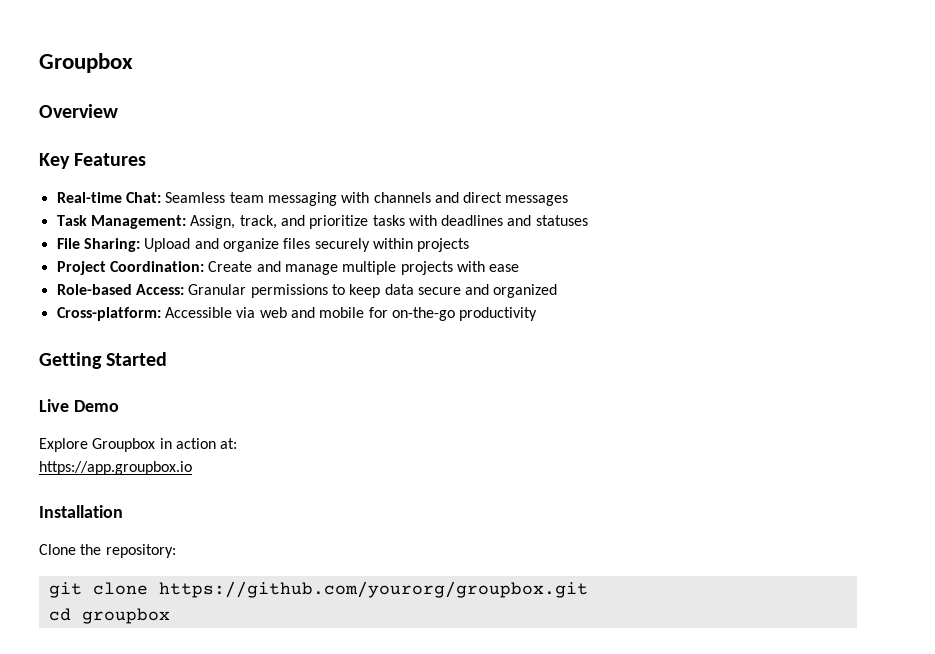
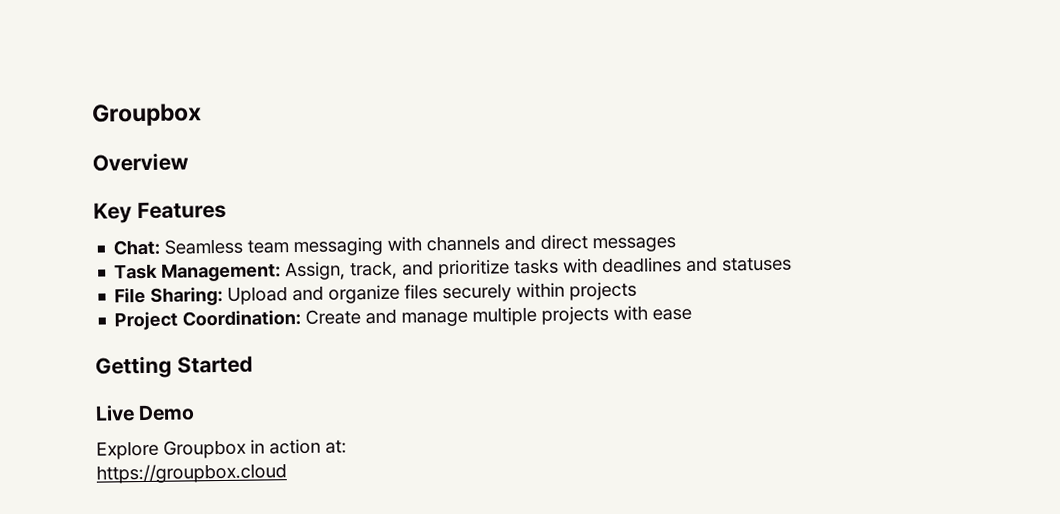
- Real-time Chat: Seamless team messaging with channels and direct messages
+ Chat: Seamless team messaging with channels and direct messages
- Role-based Access: Granular permissions to keep data secure and organized
- Cross-platform: Accessible via web and mobile for on-the-go productivity
- https://app.groupbox.io
- Installation
- Clone the repository:
- git clone https://github.com/yourorg/groupbox.git
- cd groupbox
+ https://groupbox.cloud

